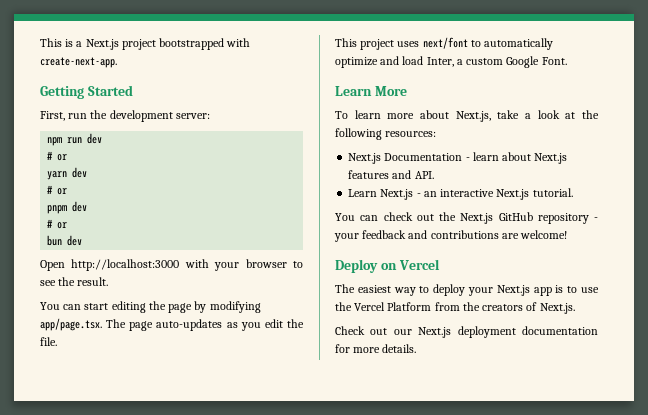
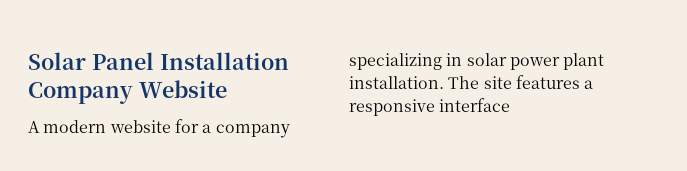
- This is a Next.js project bootstrapped with create-next-app.
- Getting Started
- First, run the development server:
- npm run dev
- # or
- yarn dev
- # or
- pnpm dev
- # or
- bun dev
- Open http://localhost:3000 with your browser to see the result.
- You can start editing the page by modifying app/page.tsx. The page auto-updates as you edit the file.
- This project uses next/font to automatically optimize and load Inter, a custom Google Font.
- Learn More
- To learn more about Next.js, take a look at the following resources:
- Next.js Documentation - learn about Next.js features and API.
- Learn Next.js - an interactive Next.js tutorial.
- You can check out the Next.js GitHub repository - your feedback and contributions are welcome!
- Deploy on Vercel
- The easiest way to deploy your Next.js app is to use the Vercel Platform from the creators of Next.js.
- Check out our Next.js deployment documentation for more details.
+ Solar Panel Installation Company Website
+ A modern website for a company specializing in solar power plant installation. The site features a responsive interface

